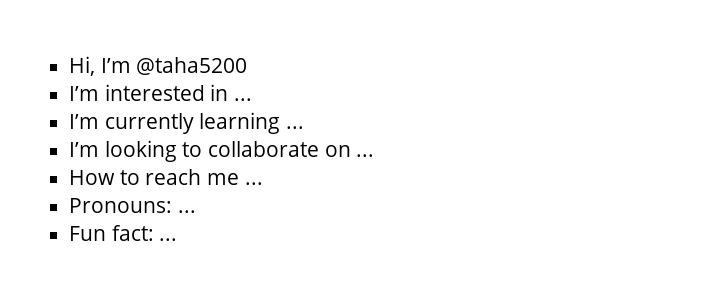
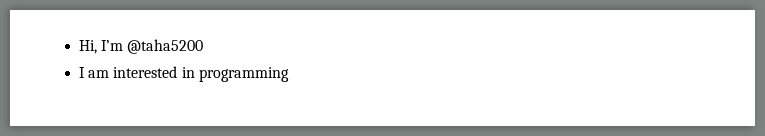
- I’m interested in ...
- I’m currently learning ...
- I’m looking to collaborate on ...
- How to reach me ...
- Pronouns: ...
- Fun fact: ...
+ I am interested in programming

